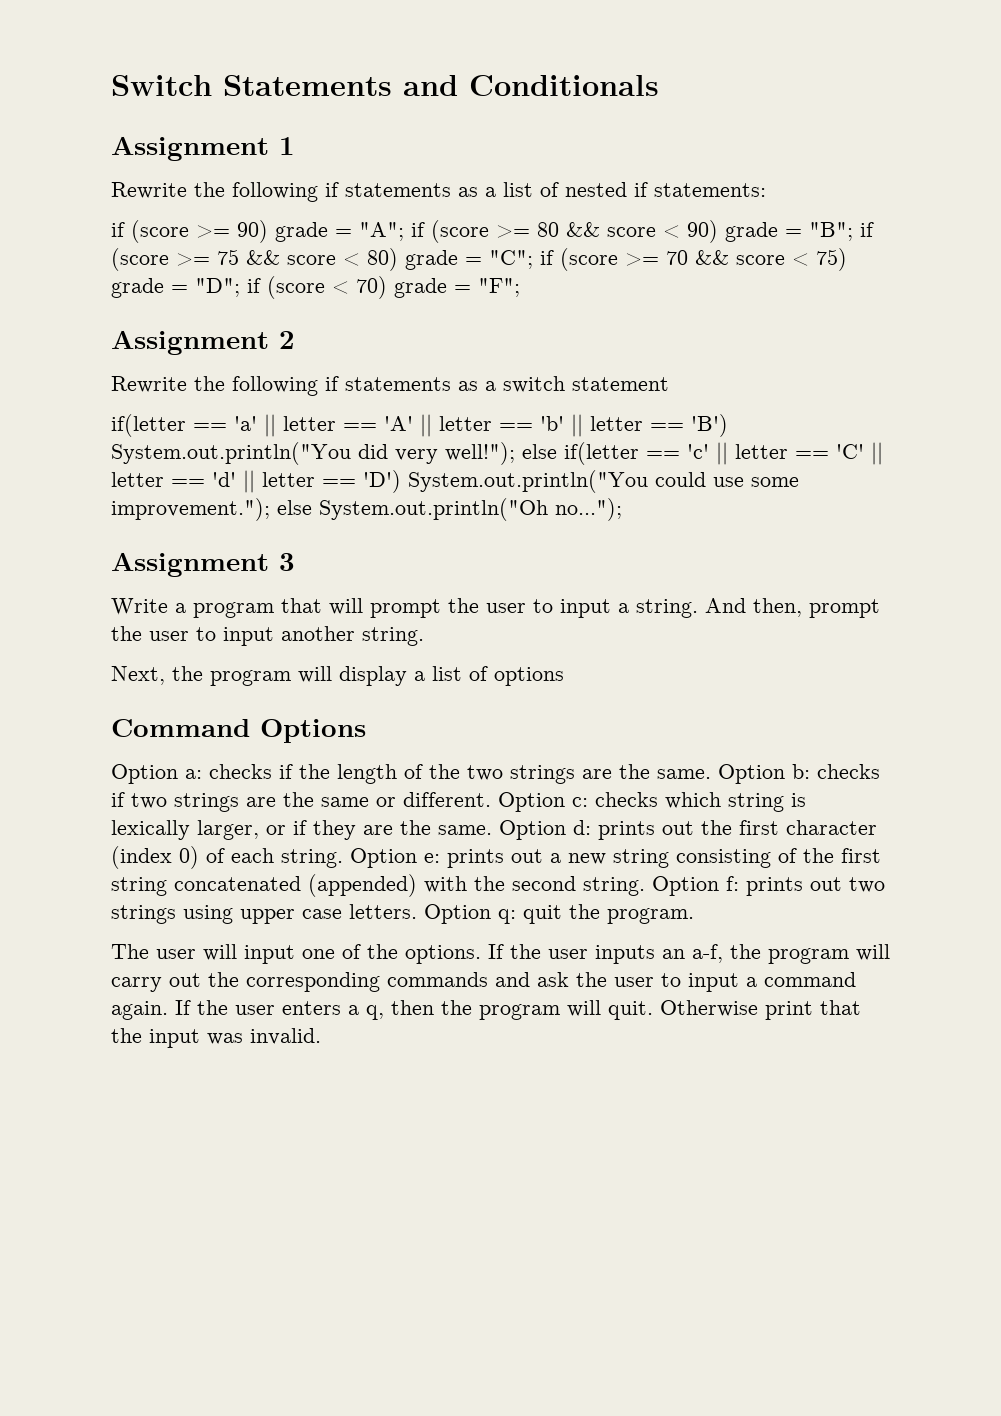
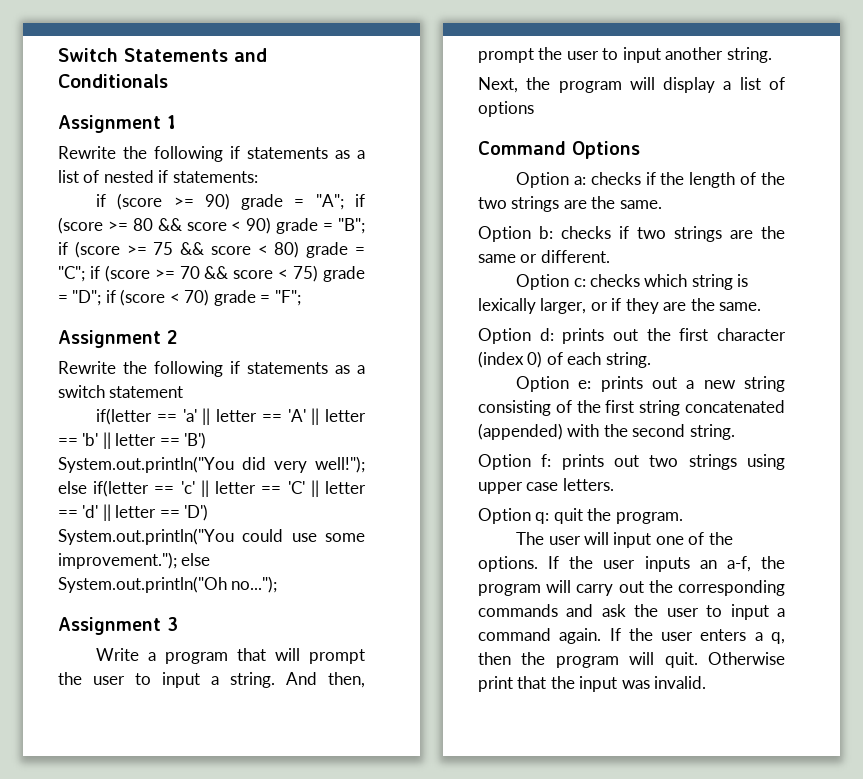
- checks if the length of the two strings are the same. Option b:
+ checks if the length of the two strings are the same.
+ Option b:
- checks if two strings are the same or different. Option c:
+ checks if two strings are the same or different.
+ Option c:
- checks which string is lexically larger, or if they are the same. Option d:
+ checks which string is lexically larger, or if they are the same.
+ Option d:
- prints out the first character (index 0) of each string. Option e:
+ prints out the first character (index 0) of each string.
+ Option e:
- prints out a new string consisting of the first string concatenated (appended) with the second string. Option f:
+ prints out a new string consisting of the first string concatenated (appended) with the second string.
+ Option f:
- prints out two strings using upper case letters. Option q:
+ prints out two strings using upper case letters.
+ Option q:

